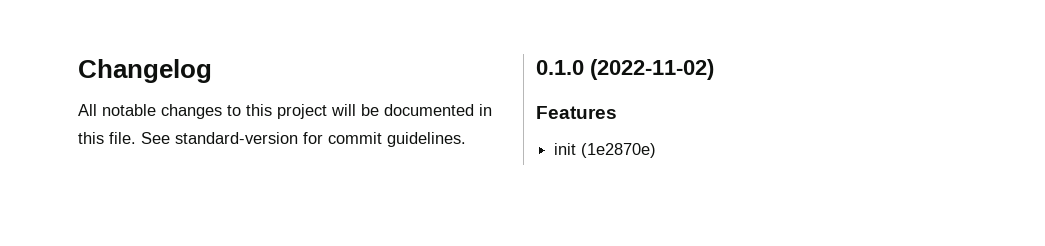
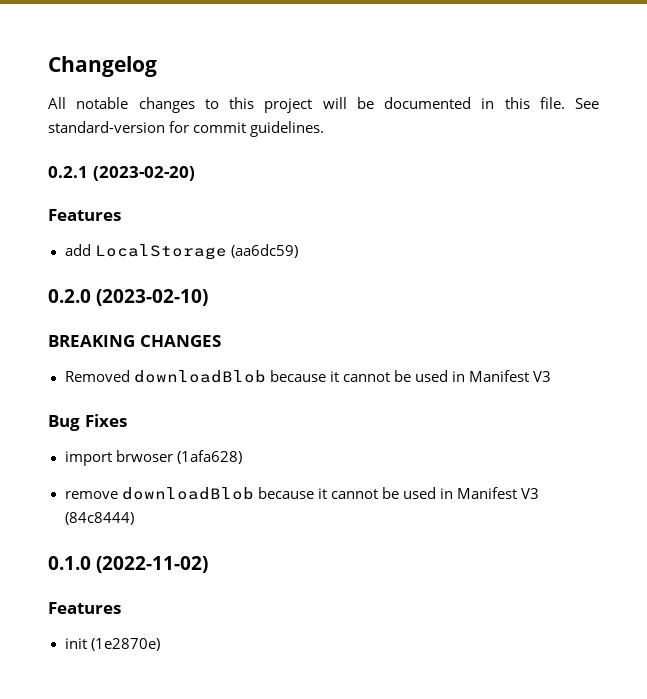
+ 0.2.1 (2023-02-20)
+ Features
+ add LocalStorage (aa6dc59)
+ 0.2.0 (2023-02-10)
+ BREAKING CHANGES
+ Removed downloadBlob because it cannot be used in Manifest V3
+ Bug Fixes
+ import brwoser (1afa628)
+ remove downloadBlob because it cannot be used in Manifest V3 (84c8444)

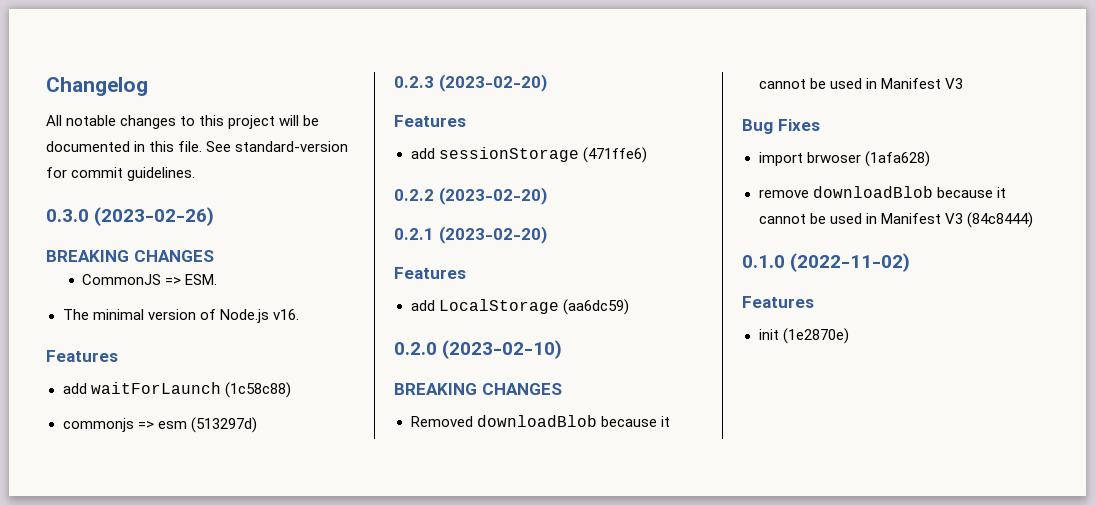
+ 0.3.0 (2023-02-26)
+ BREAKING CHANGES
+ CommonJS => ESM.
+ The minimal version of Node.js v16.
+ Features
+ add waitForLaunch (1c58c88)
+ commonjs => esm (513297d)
+ 0.2.3 (2023-02-20)
+ Features
+ add sessionStorage (471ffe6)
+ 0.2.2 (2023-02-20)

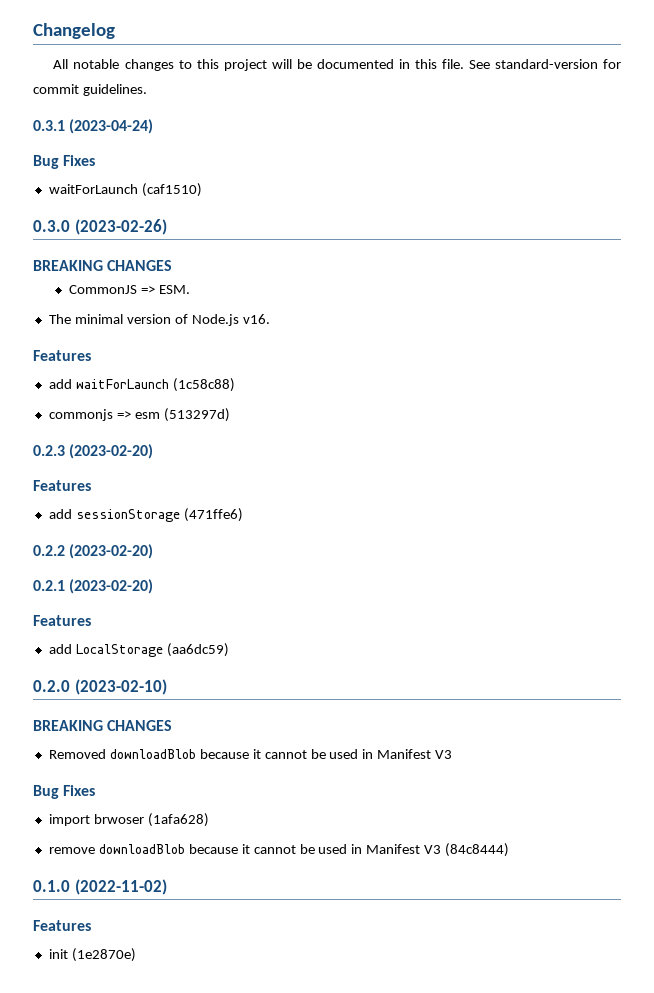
+ 0.3.1 (2023-04-24)
+ Bug Fixes
+ waitForLaunch (caf1510)

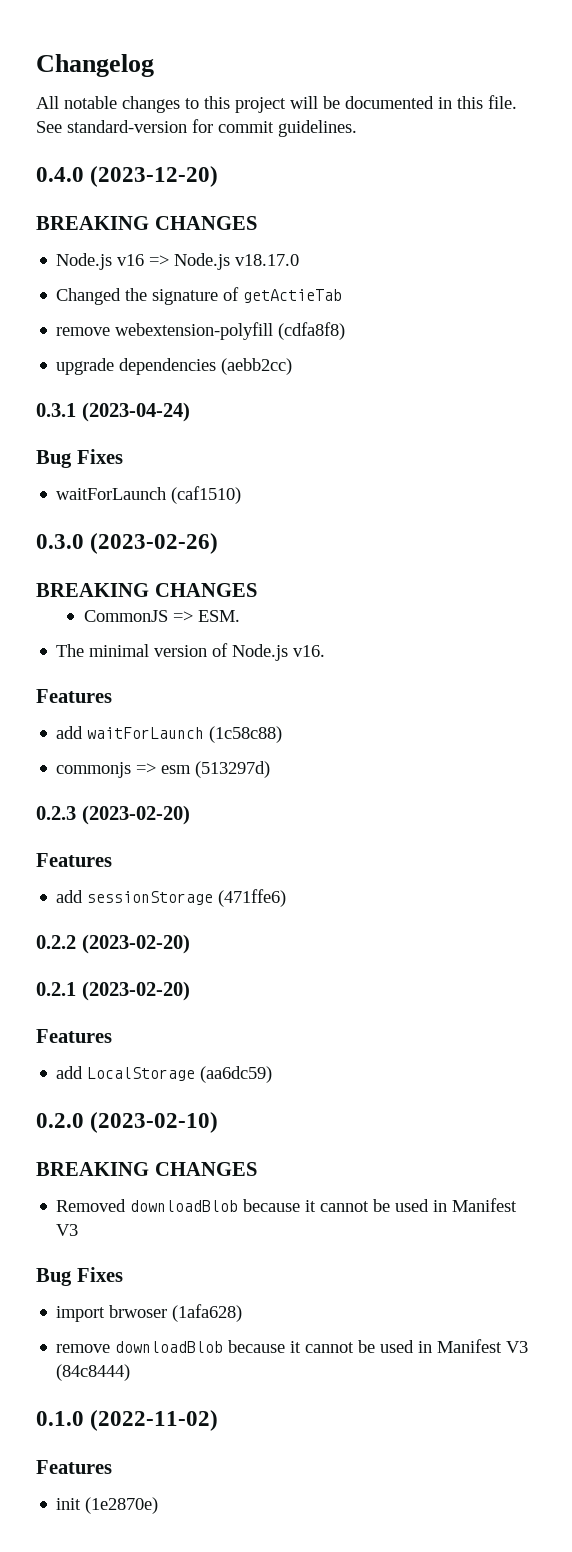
+ 0.4.0 (2023-12-20)
+ BREAKING CHANGES
+ Node.js v16 => Node.js v18.17.0
+ Changed the signature of getActieTab
+ remove webextension-polyfill (cdfa8f8)
+ upgrade dependencies (aebb2cc)

